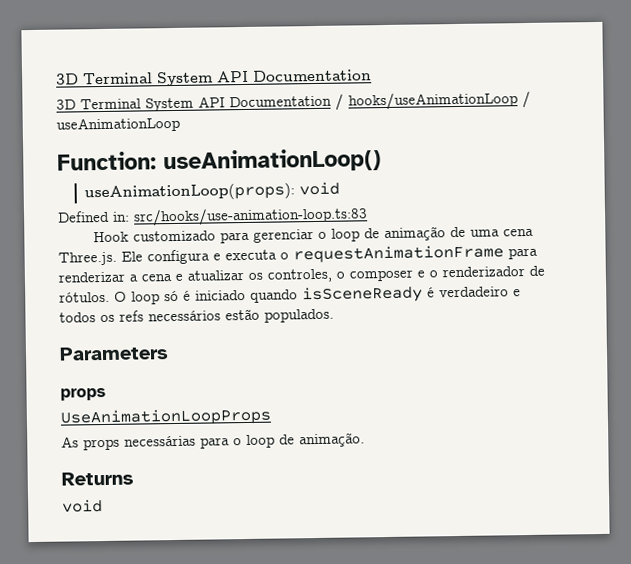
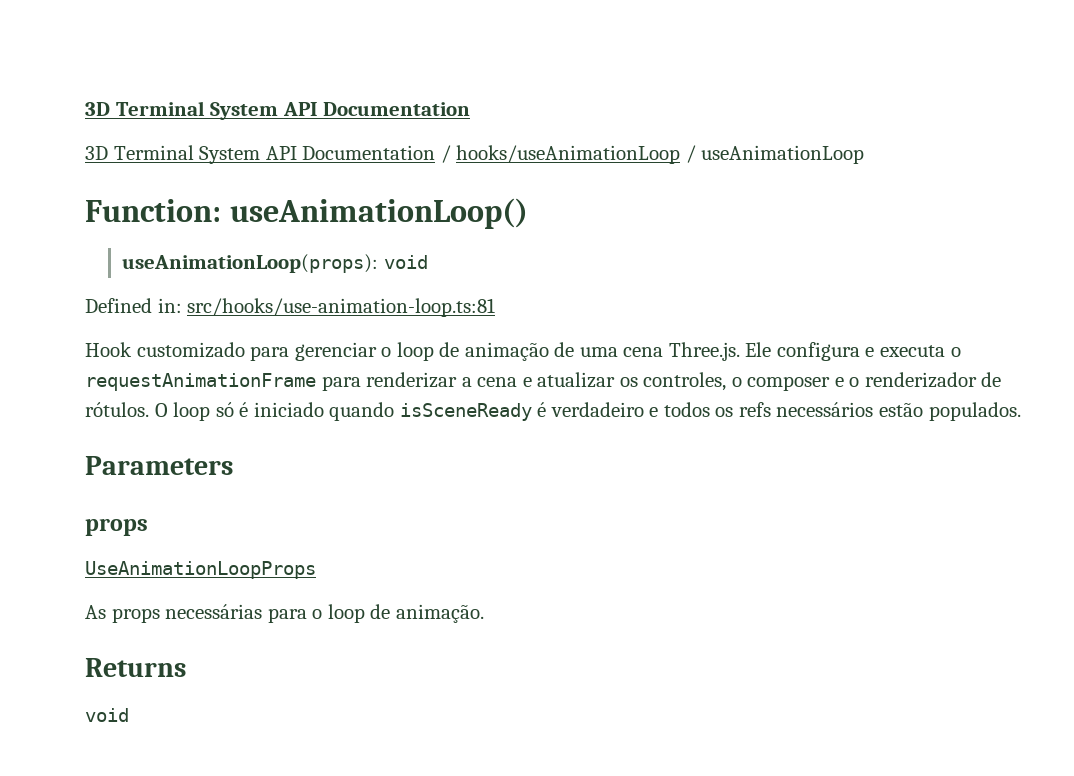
- Defined in: src/hooks/use-animation-loop.ts:83
+ Defined in: src/hooks/use-animation-loop.ts:81

